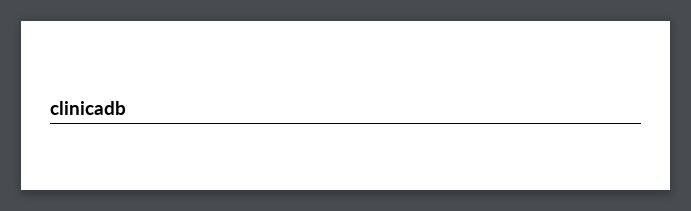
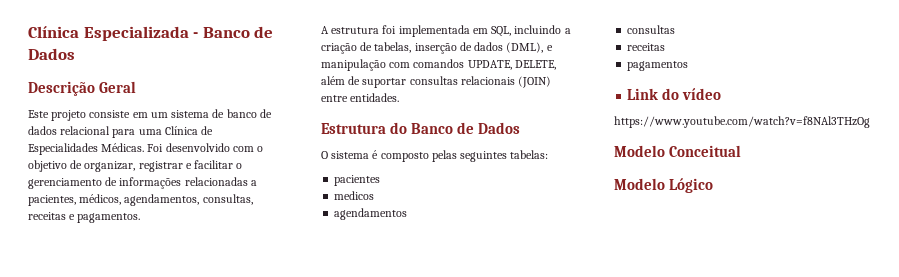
- clinicadb
+ Clínica Especializada - Banco de Dados
+ Descrição Geral
+ Este projeto consiste em um sistema de banco de dados relacional para uma Clínica de Especialidades Médicas. Foi desenvolvido com o objetivo de organizar, registrar e facilitar o gerenciamento de informações relacionadas a pacientes, médicos, agendamentos, consultas, receitas e pagamentos.
+ A estrutura foi implementada em SQL, incluindo a criação de tabelas, inserção de dados (DML), e manipulação com comandos UPDATE, DELETE, além de suportar consultas relacionais (JOIN) entre entidades.
+ Estrutura do Banco de Dados
+ O sistema é composto pelas seguintes tabelas:
+ pacientes
+ medicos
+ agendamentos
+ consultas
+ receitas
+ pagamentos
+ Link do vídeo
+ https://www.youtube.com/watch?v=f8NAl3THzOg
+ Modelo Conceitual
+ Modelo Lógico

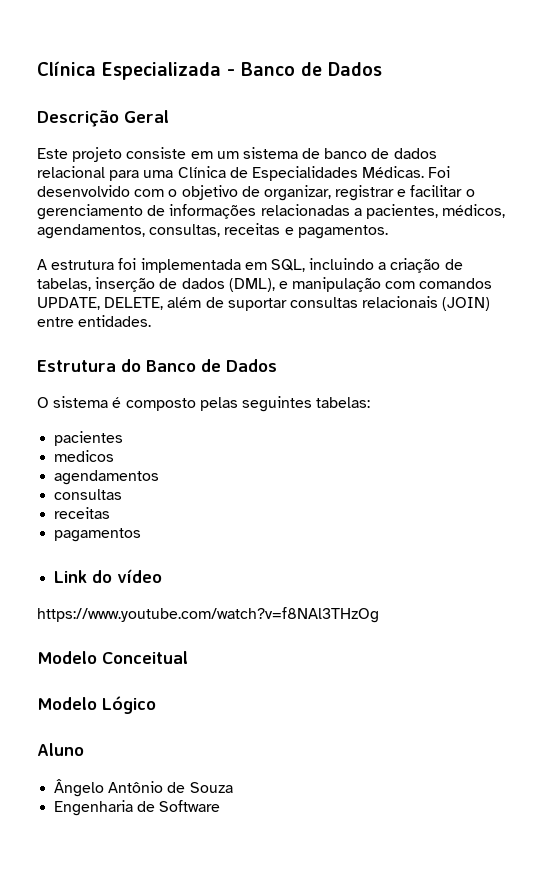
+ Aluno
+ Ângelo Antônio de Souza
+ Engenharia de Software

